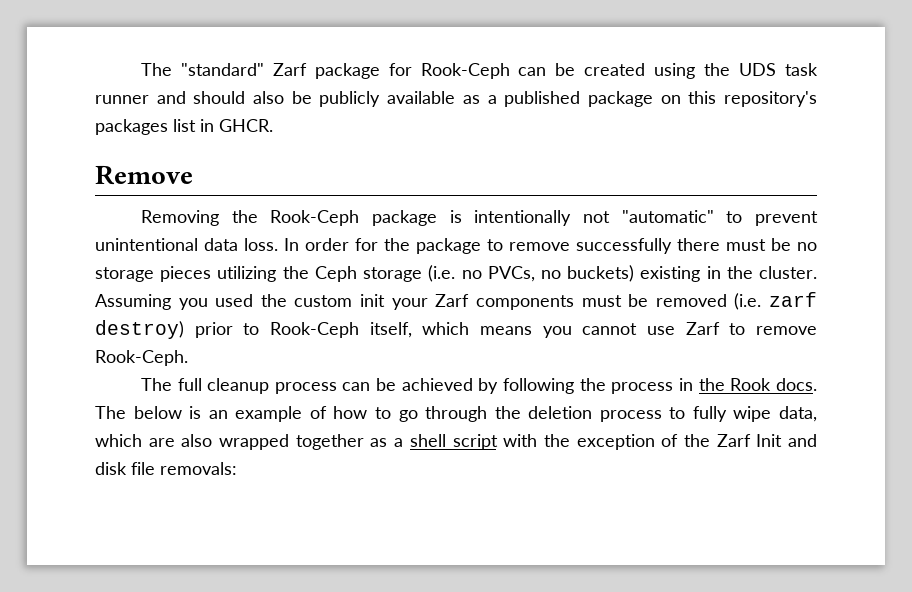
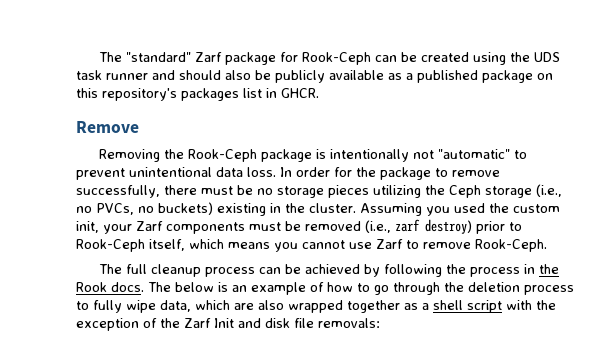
- In order for the package to remove successfully there must be no storage pieces utilizing the Ceph storage (i.e. no PVCs, no buckets) existing in the cluster.
+ In order for the package to remove successfully, there must be no storage pieces utilizing the Ceph storage (i.e., no PVCs, no buckets) existing in the cluster.
- Assuming you used the custom init your Zarf components must be removed (i.e. zarf destroy) prior to Rook-Ceph itself, which means you cannot use Zarf to remove Rook-Ceph.
+ Assuming you used the custom init, your Zarf components must be removed (i.e., zarf destroy) prior to Rook-Ceph itself, which means you cannot use Zarf to remove Rook-Ceph.

